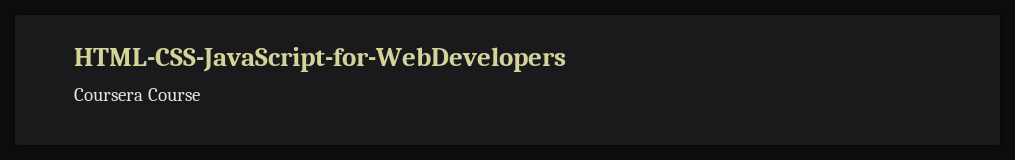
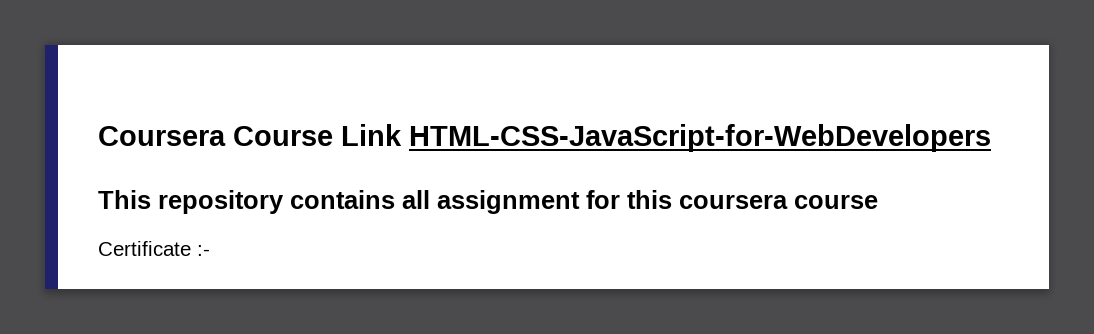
- HTML-CSS-JavaScript-for-WebDevelopers
- Coursera Course
+ Coursera Course Link HTML-CSS-JavaScript-for-WebDevelopers
+ This repository contains all assignment for this coursera course
+ Certificate :-

